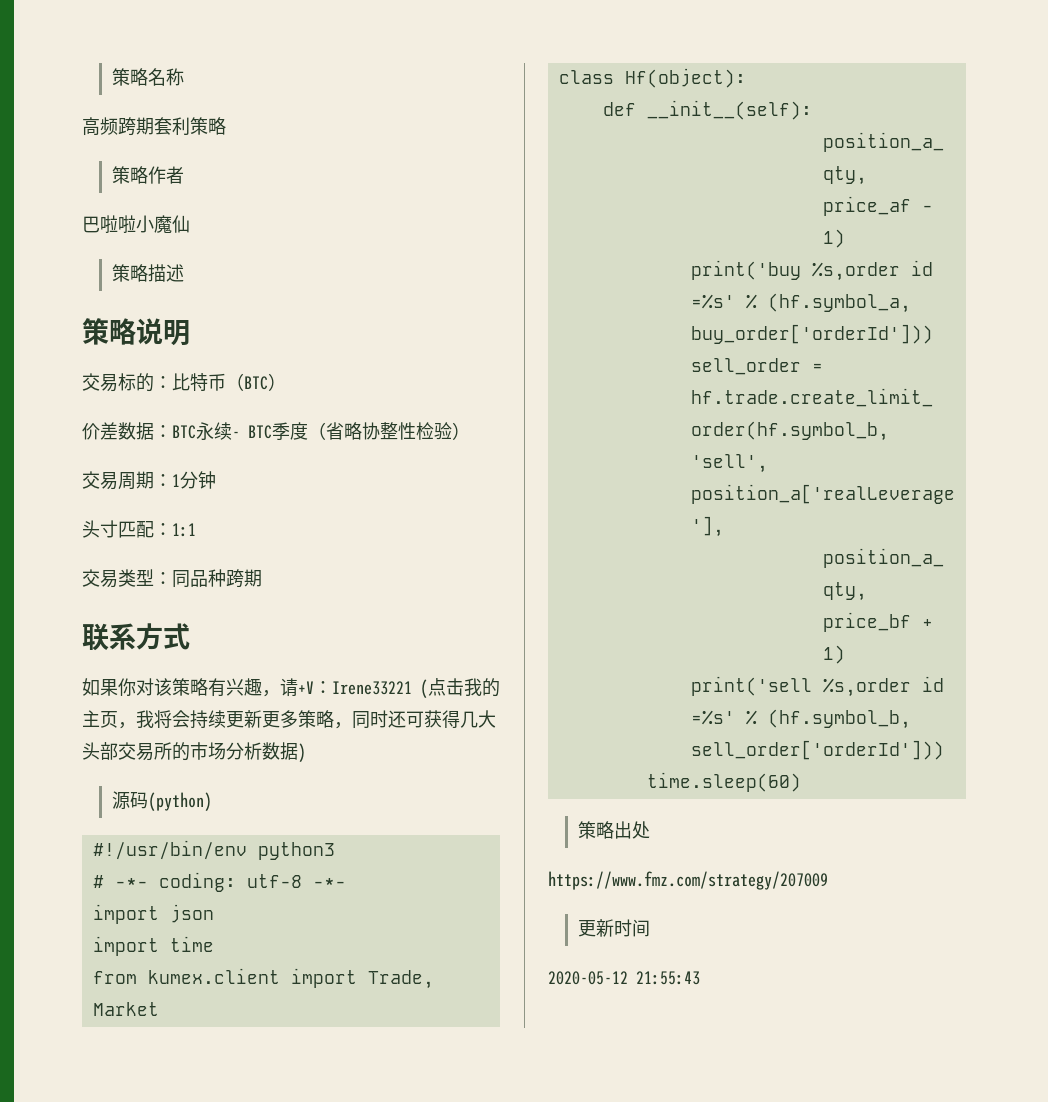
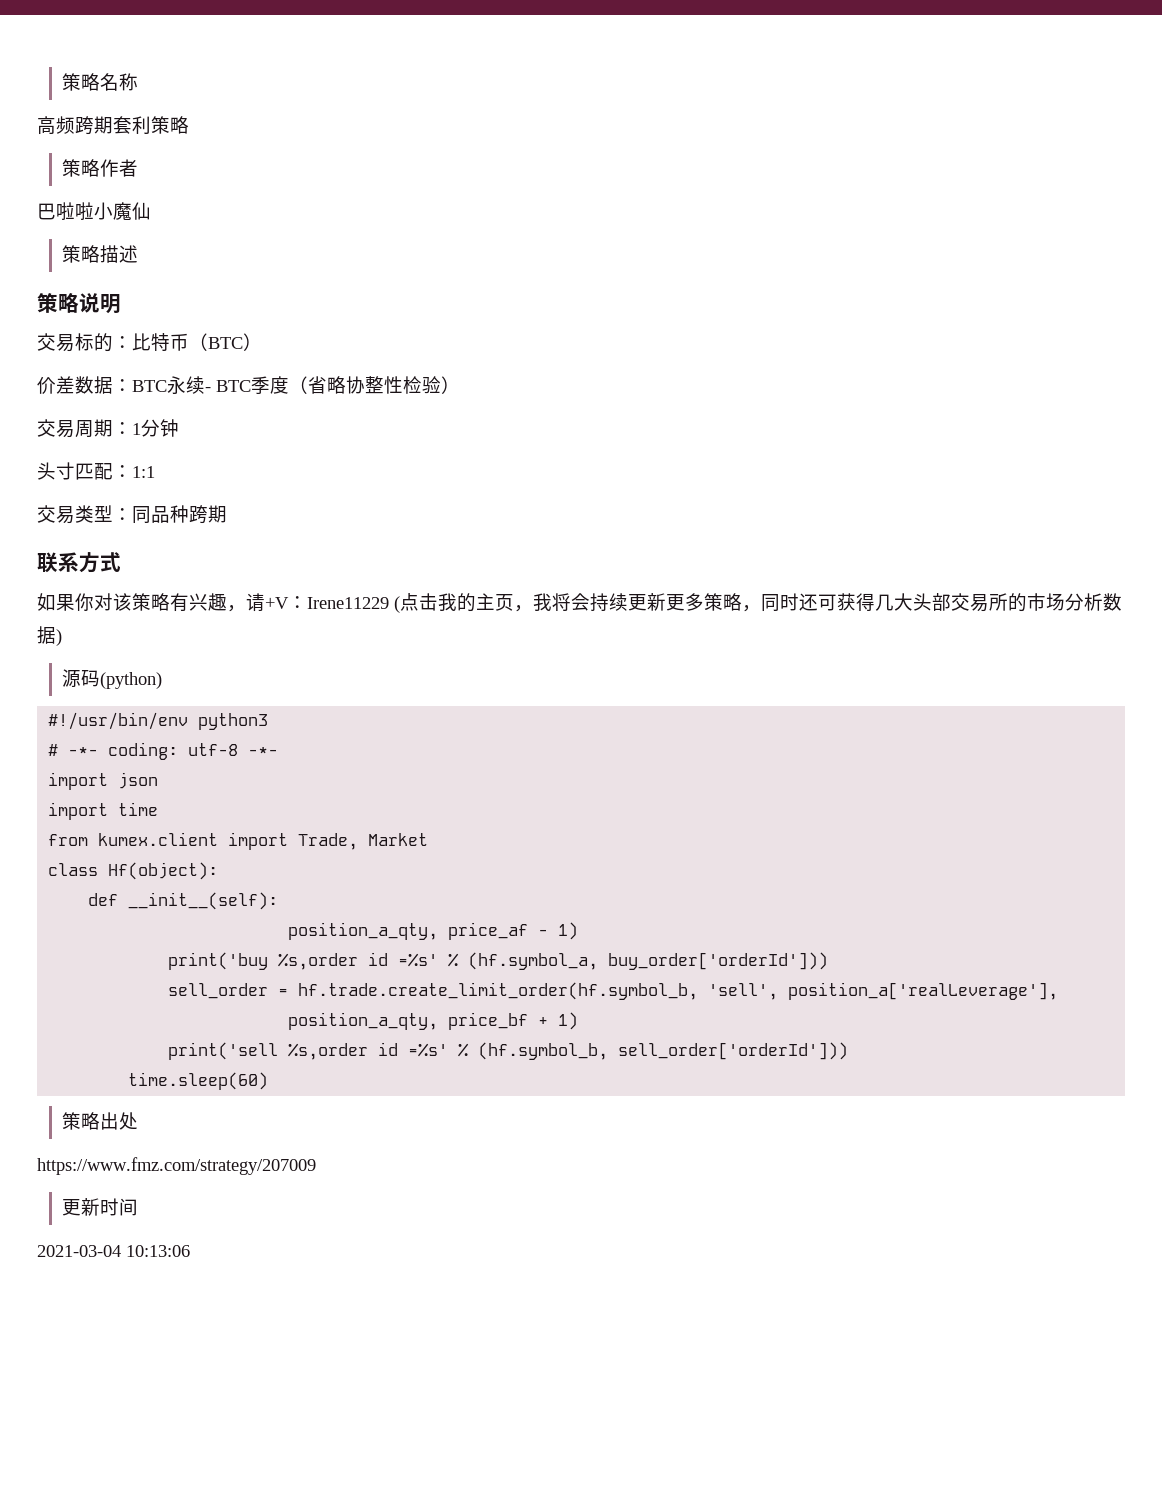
- 如果你对该策略有兴趣，请+V：Irene33221 (点击我的主页，我将会持续更新更多策略，同时还可获得几大头部交易所的市场分析数据)
+ 如果你对该策略有兴趣，请+V：Irene11229 (点击我的主页，我将会持续更新更多策略，同时还可获得几大头部交易所的市场分析数据)
- 2020-05-12 21:55:43
+ 2021-03-04 10:13:06

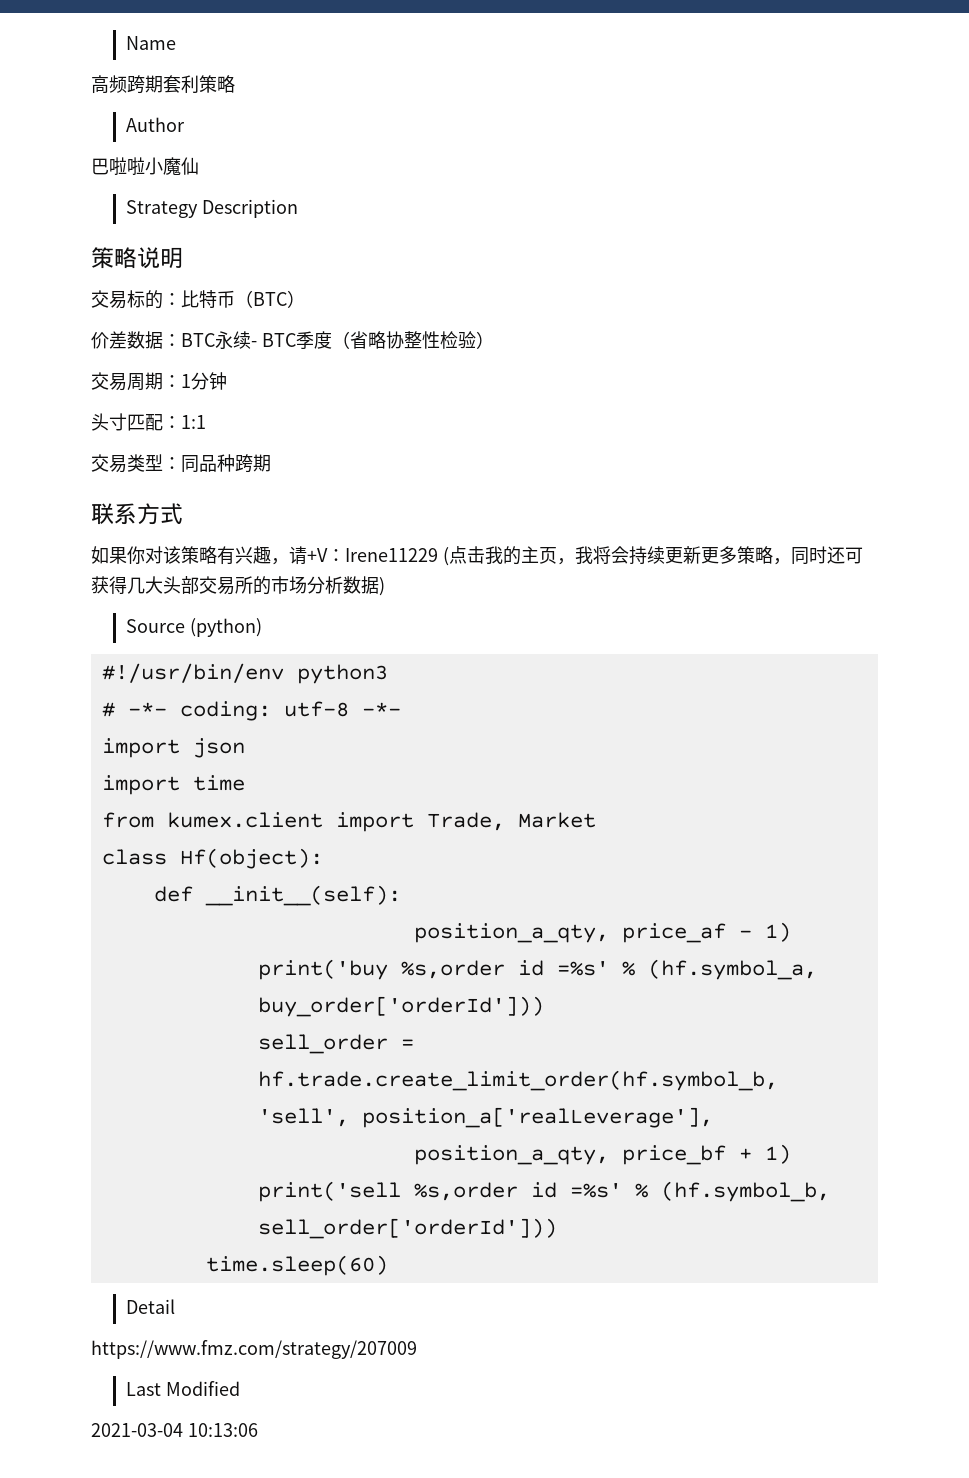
- 策略名称
+ Name
- 策略作者
+ Author
- 策略描述
+ Strategy Description
- 源码(python)
+ Source (python)
- 策略出处
+ Detail
- 更新时间
+ Last Modified

